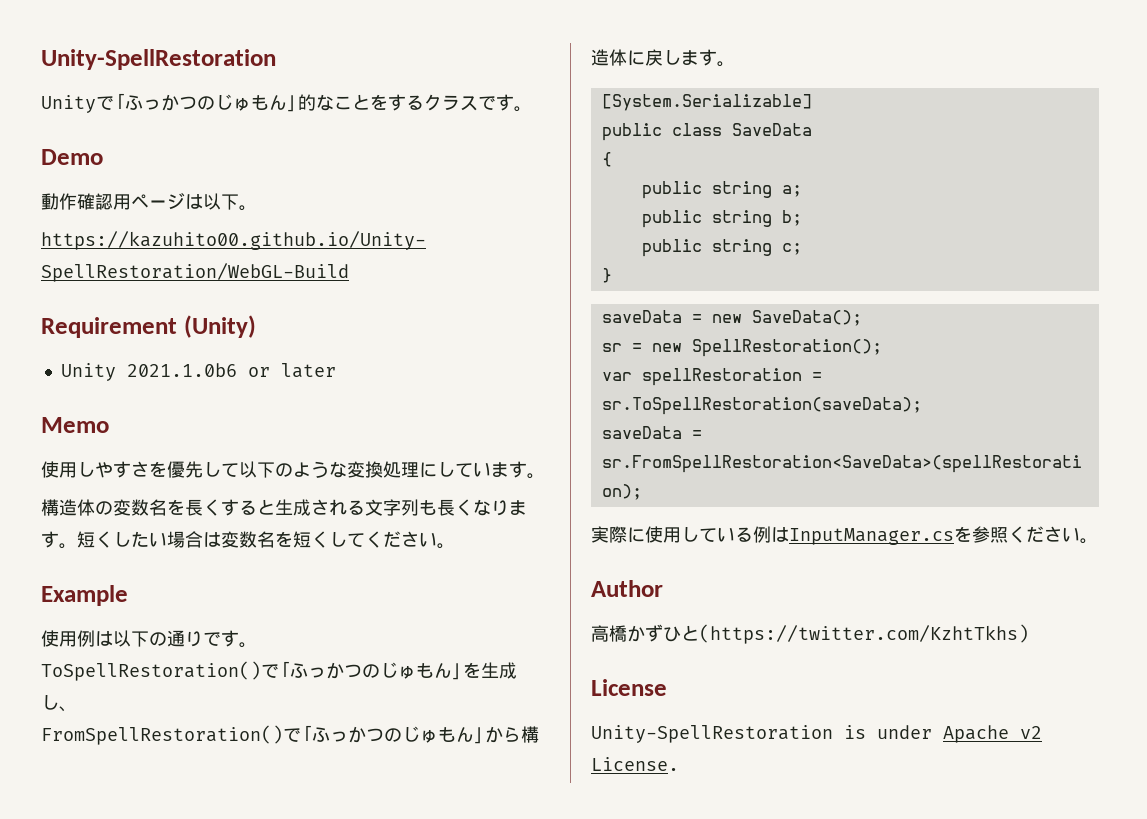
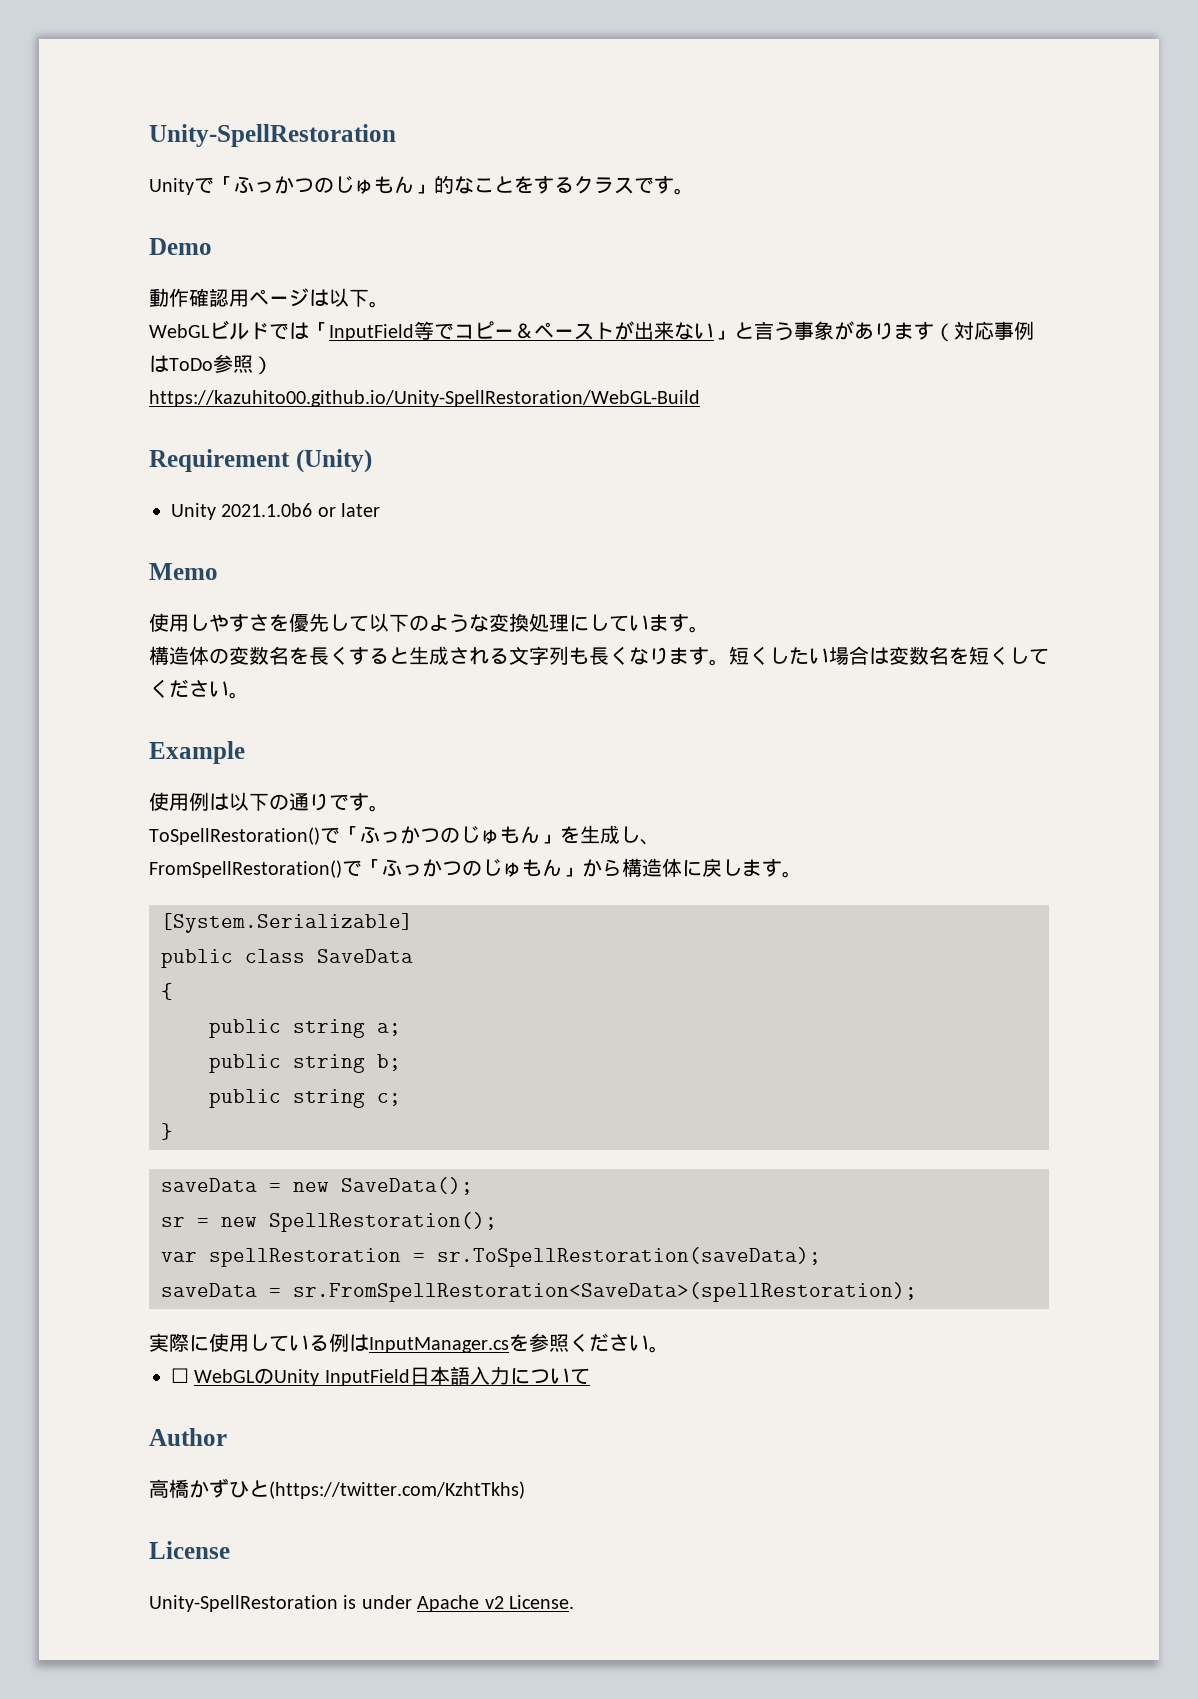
+ WebGLビルドでは「InputField等でコピー＆ペーストが出来ない」と言う事象があります（対応事例はToDo参照）
+ ☐ WebGLのUnity InputField日本語入力について

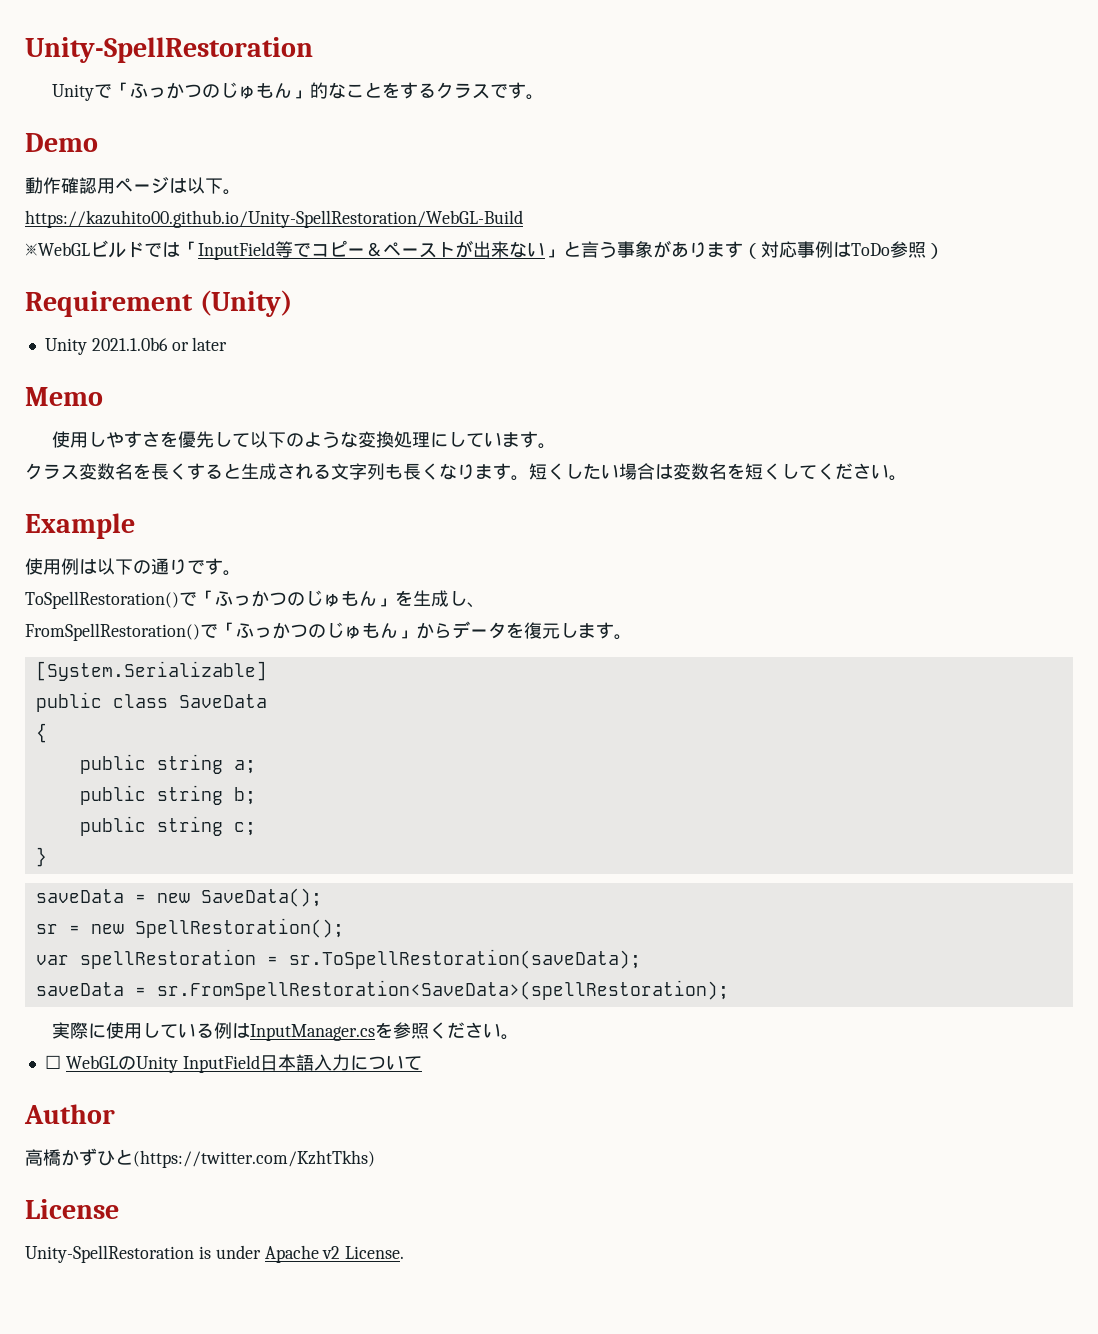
- WebGLビルドでは「InputField等でコピー＆ペーストが出来ない」と言う事象があります（対応事例はToDo参照）
+ https://kazuhito00.github.io/Unity-SpellRestoration/WebGL-Build
+ ※WebGLビルドでは「InputField等でコピー＆ペーストが出来ない」と言う事象があります（対応事例はToDo参照）
- https://kazuhito00.github.io/Unity-SpellRestoration/WebGL-Build
- 構造体の変数名を長くすると生成される文字列も長くなります。
+ クラス変数名を長くすると生成される文字列も長くなります。
- FromSpellRestoration()で「ふっかつのじゅもん」から構造体に戻します。
+ FromSpellRestoration()で「ふっかつのじゅもん」からデータを復元します。

